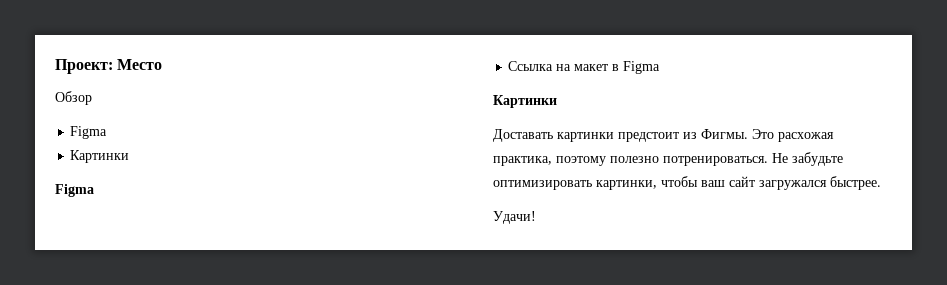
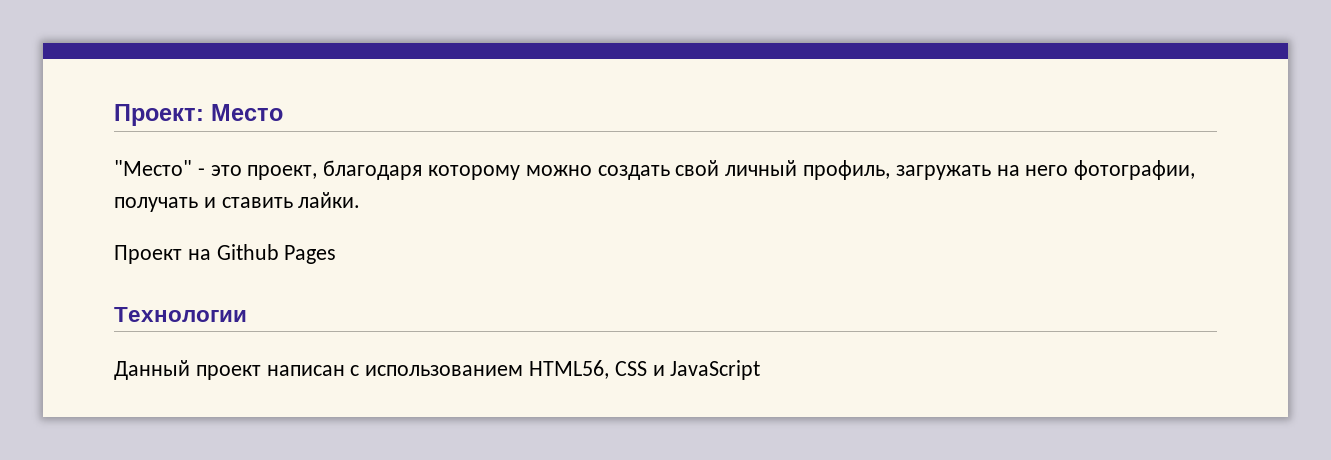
- Обзор
- Figma
- Картинки
- Figma
- Ссылка на макет в Figma
- Картинки
- Доставать картинки предстоит из Фигмы. Это расхожая практика, поэтому полезно потренироваться. Не забудьте оптимизировать картинки, чтобы ваш сайт загружался быстрее.
- Удачи!
+ "Место" - это проект, благодаря которому можно создать свой личный профиль, загружать на него фотографии, получать и ставить лайки.
+ Проект на Github Pages
+ Технологии
+ Данный проект написан с использованием HTML56, CSS и JavaScript

